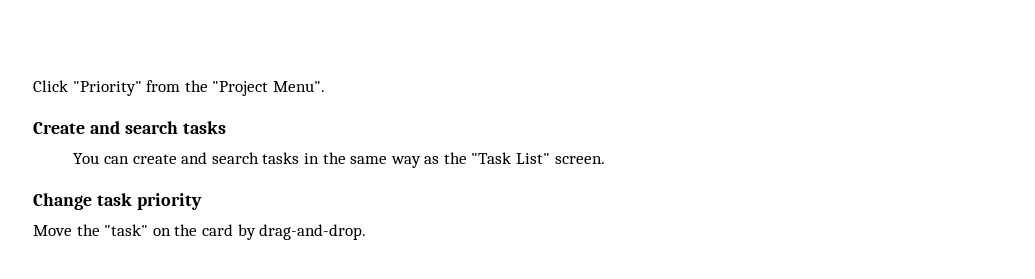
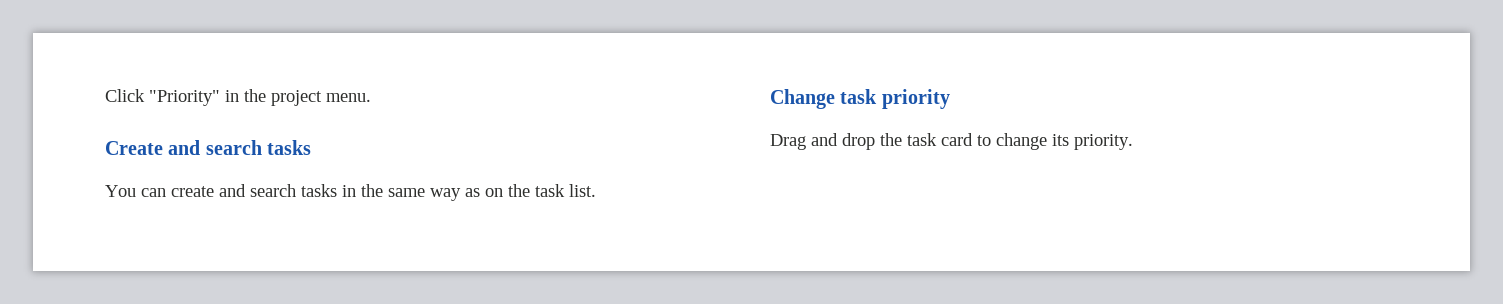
- Click "Priority" from the "Project Menu".
+ Click "Priority" in the project menu.
- You can create and search tasks in the same way as the "Task List" screen.
+ You can create and search tasks in the same way as on the task list.
- Move the "task" on the card by drag-and-drop.
+ Drag and drop the task card to change its priority.

